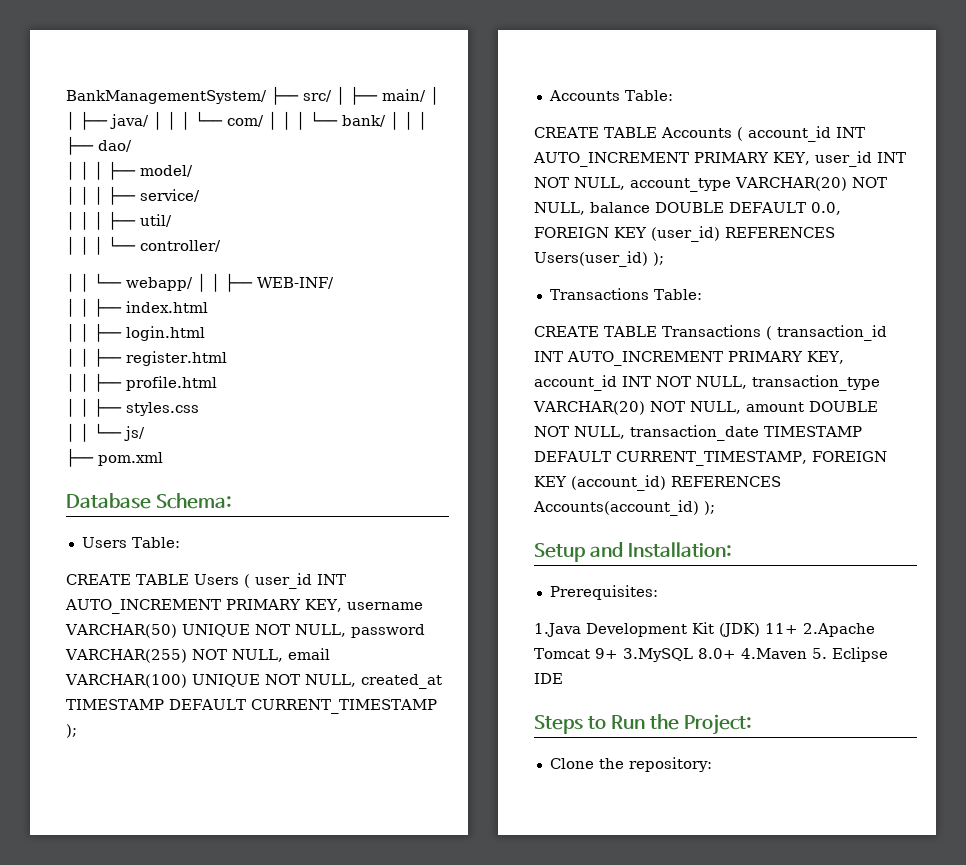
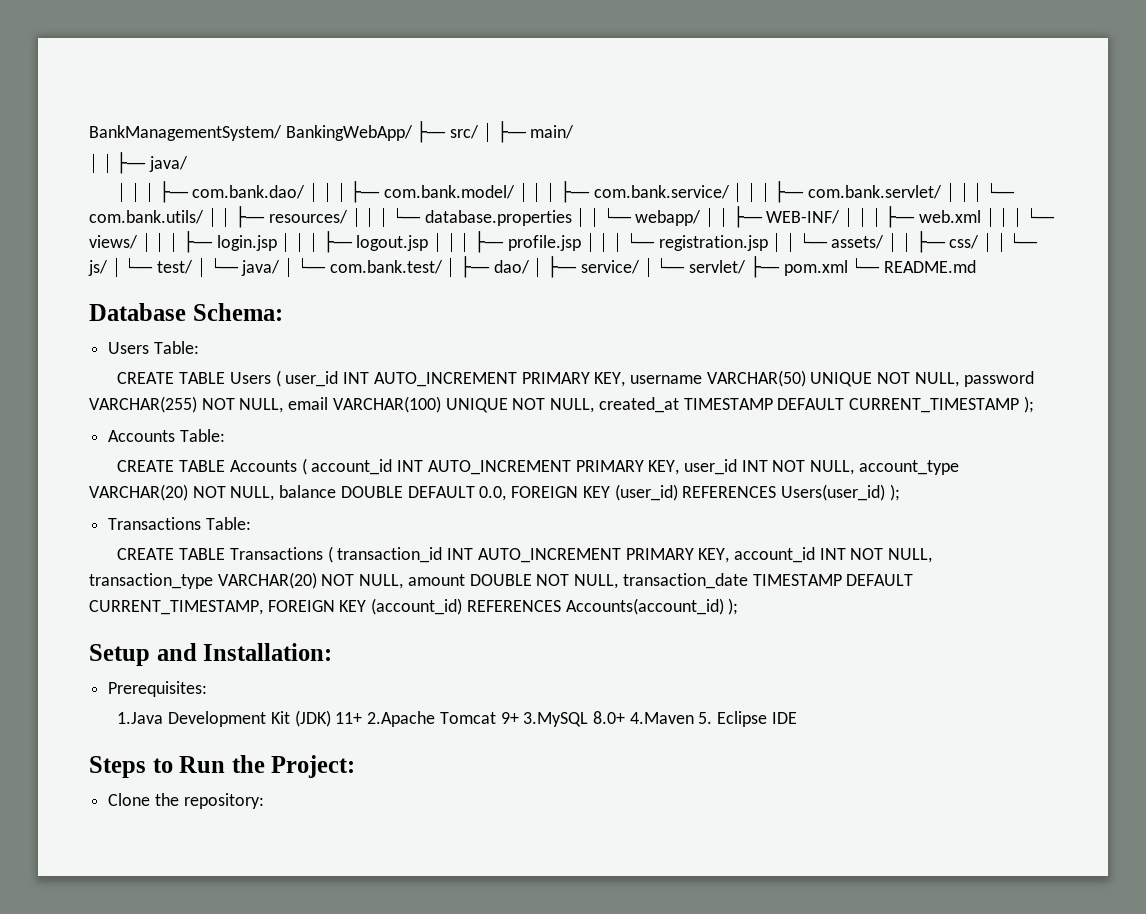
- BankManagementSystem/ ├── src/ │ ├── main/ │ │ ├── java/ │ │ │ └── com/ │ │ │ └── bank/ │ │ │ ├── dao/
- │ │ │ ├── model/
- │ │ │ ├── service/
- │ │ │ ├── util/
- │ │ │ └── controller/
- │ │ └── webapp/ │ │ ├── WEB-INF/
- │ │ ├── index.html
- │ │ ├── login.html
- │ │ ├── register.html
- │ │ ├── profile.html
- │ │ ├── styles.css
- │ │ └── js/
- ├── pom.xml
+ BankManagementSystem/ BankingWebApp/ ├── src/ │ ├── main/
+ │ │ ├── java/
+ │ │ │ ├── com.bank.dao/ │ │ │ ├── com.bank.model/ │ │ │ ├── com.bank.service/ │ │ │ ├── com.bank.servlet/ │ │ │ └── com.bank.utils/ │ │ ├── resources/ │ │ │ └── database.properties │ │ └── webapp/ │ │ ├── WEB-INF/ │ │ │ ├── web.xml │ │ │ └── views/ │ │ │ ├── login.jsp │ │ │ ├── logout.jsp │ │ │ ├── profile.jsp │ │ │ └── registration.jsp │ │ └── assets/ │ │ ├── css/ │ │ └── js/ │ └── test/ │ └── java/ │ └── com.bank.test/ │ ├── dao/ │ ├── service/ │ └── servlet/ ├── pom.xml └── README.md

